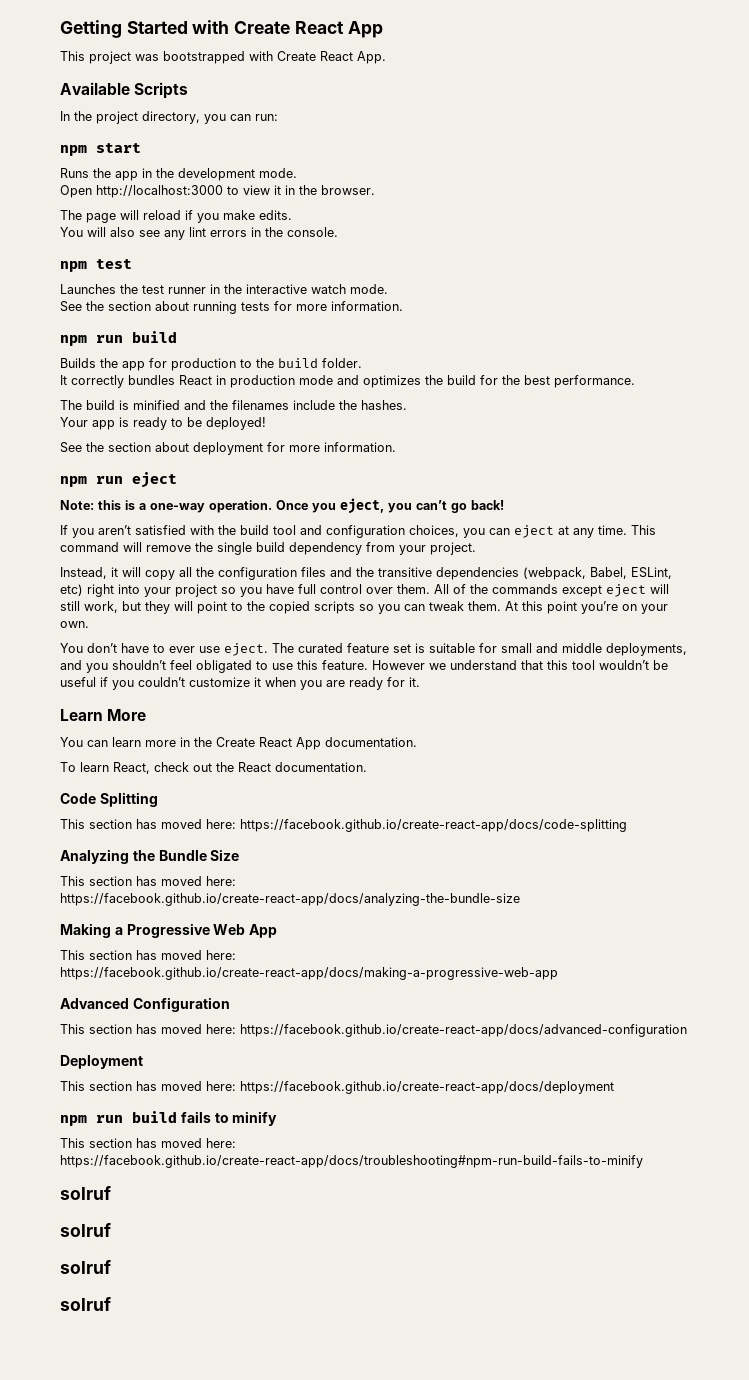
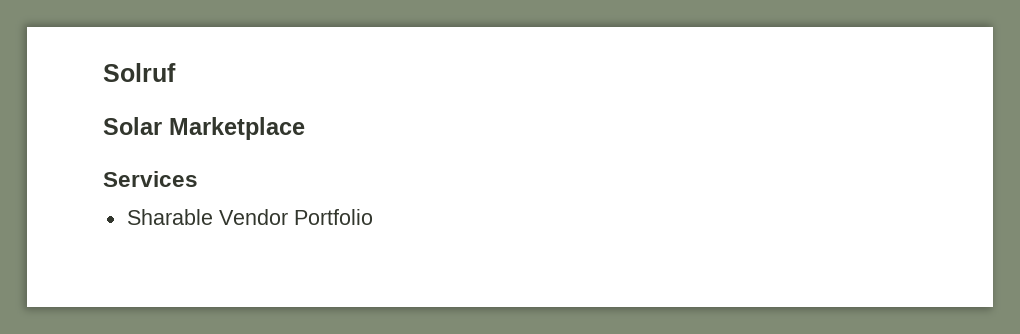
- Getting Started with Create React App
- This project was bootstrapped with Create React App.
- Available Scripts
- In the project directory, you can run:
- npm start
- Runs the app in the development mode.
- Open http://localhost:3000 to view it in the browser.
- The page will reload if you make edits.
- You will also see any lint errors in the console.
- npm test
- Launches the test runner in the interactive watch mode.
- See the section about running tests for more information.
- npm run build
- Builds the app for production to the build folder.
- It correctly bundles React in production mode and optimizes the build for the best performance.
- The build is minified and the filenames include the hashes.
- Your app is ready to be deployed!
- See the section about deployment for more information.
- npm run eject
- Note: this is a one-way operation. Once you eject, you can’t go back!
- If you aren’t satisfied with the build tool and configuration choices, you can eject at any time. This command will remove the single build dependency from your project.
- Instead, it will copy all the configuration files and the transitive dependencies (webpack, Babel, ESLint, etc) right into your project so you have full control over them. All of the commands except eject will still work, but they will point to the copied scripts so you can tweak them. At this point you’re on your own.
- You don’t have to ever use eject. The curated feature set is suitable for small and middle deployments, and you shouldn’t feel obligated to use this feature. However we understand that this tool wouldn’t be useful if you couldn’t customize it when you are ready for it.
- Learn More
- You can learn more in the Create React App documentation.
- To learn React, check out the React documentation.
- Code Splitting
- This section has moved here: https://facebook.github.io/create-react-app/docs/code-splitting
- Analyzing the Bundle Size
- This section has moved here: https://facebook.github.io/create-react-app/docs/analyzing-the-bundle-size
- Making a Progressive Web App
- This section has moved here: https://facebook.github.io/create-react-app/docs/making-a-progressive-web-app
- Advanced Configuration
- This section has moved here: https://facebook.github.io/create-react-app/docs/advanced-configuration
- Deployment
- This section has moved here: https://facebook.github.io/create-react-app/docs/deployment
- npm run build fails to minify
- This section has moved here: https://facebook.github.io/create-react-app/docs/troubleshooting#npm-run-build-fails-to-minify
- solruf
- solruf
- solruf
- solruf
+ Solruf
+ Solar Marketplace
+ Services
+ Sharable Vendor Portfolio

